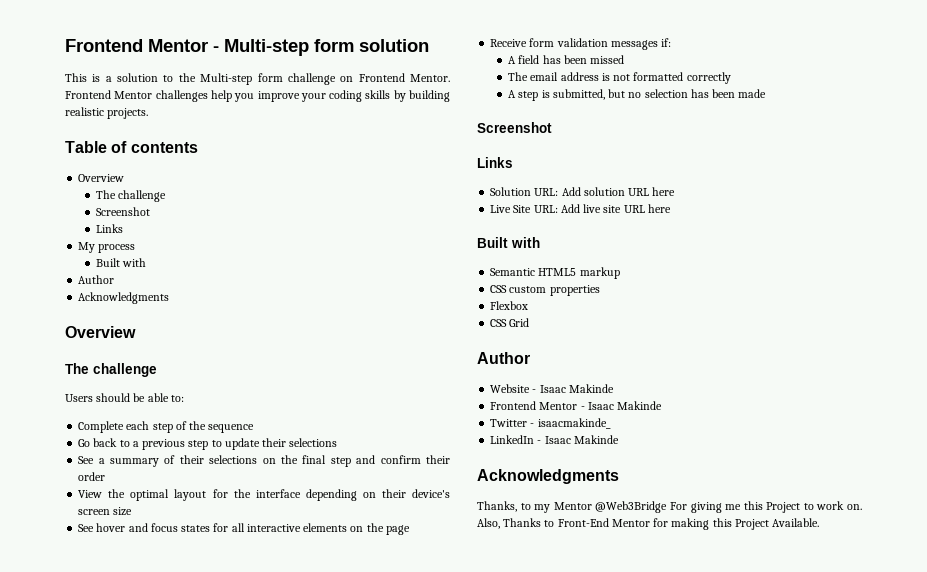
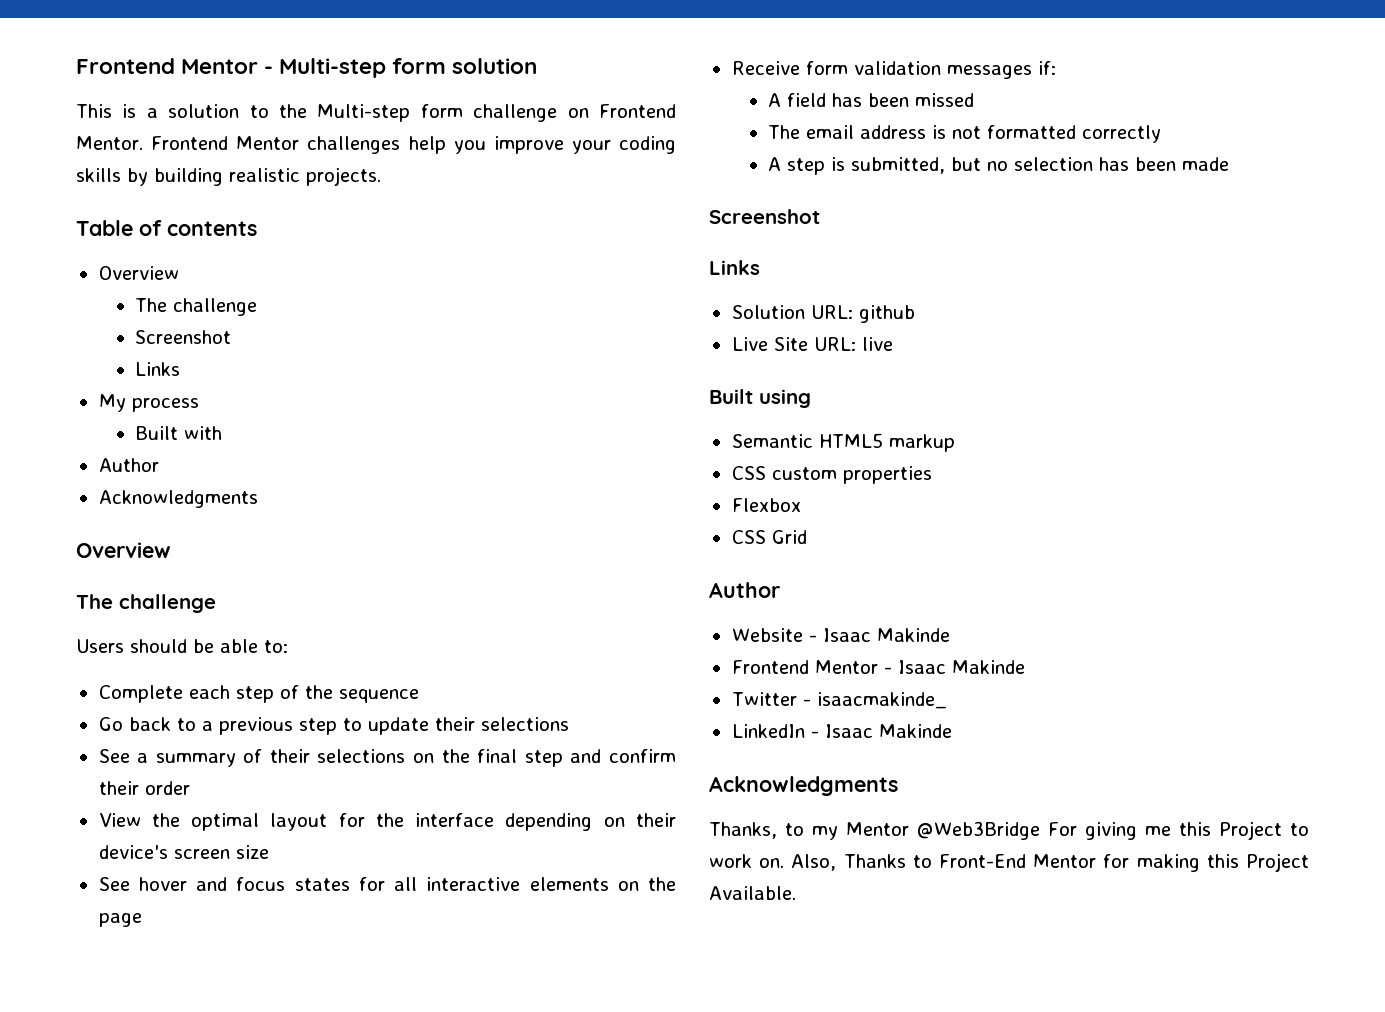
- Solution URL: Add solution URL here
+ Solution URL: github
- Live Site URL: Add live site URL here
- Built with
+ Live Site URL: live
+ Built using

